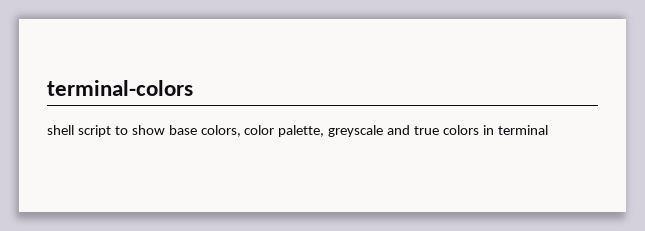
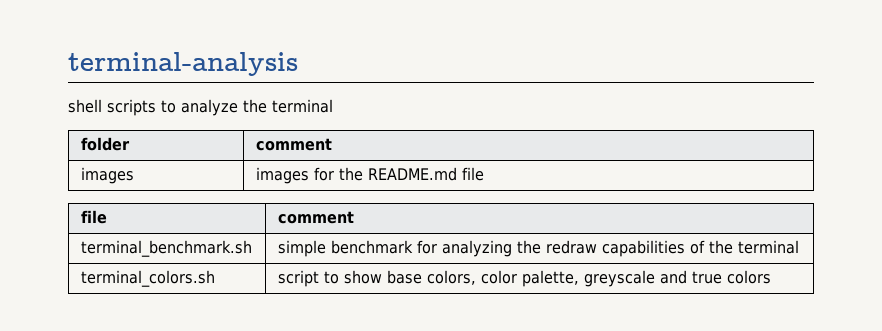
- terminal-colors
+ terminal-analysis
- shell script to show base colors, color palette, greyscale and true colors in terminal
+ shell scripts to analyze the terminal
+ folder | comment
+ images | images for the README.md file
+ file | comment
+ terminal_benchmark.sh | simple benchmark for analyzing the redraw capabilities of the terminal
+ terminal_colors.sh | script to show base colors, color palette, greyscale and true colors

